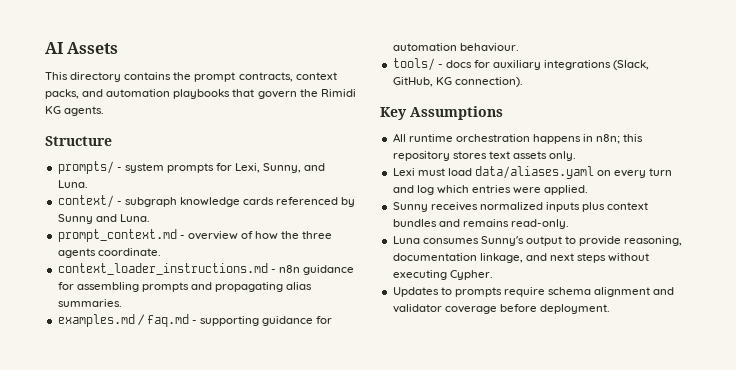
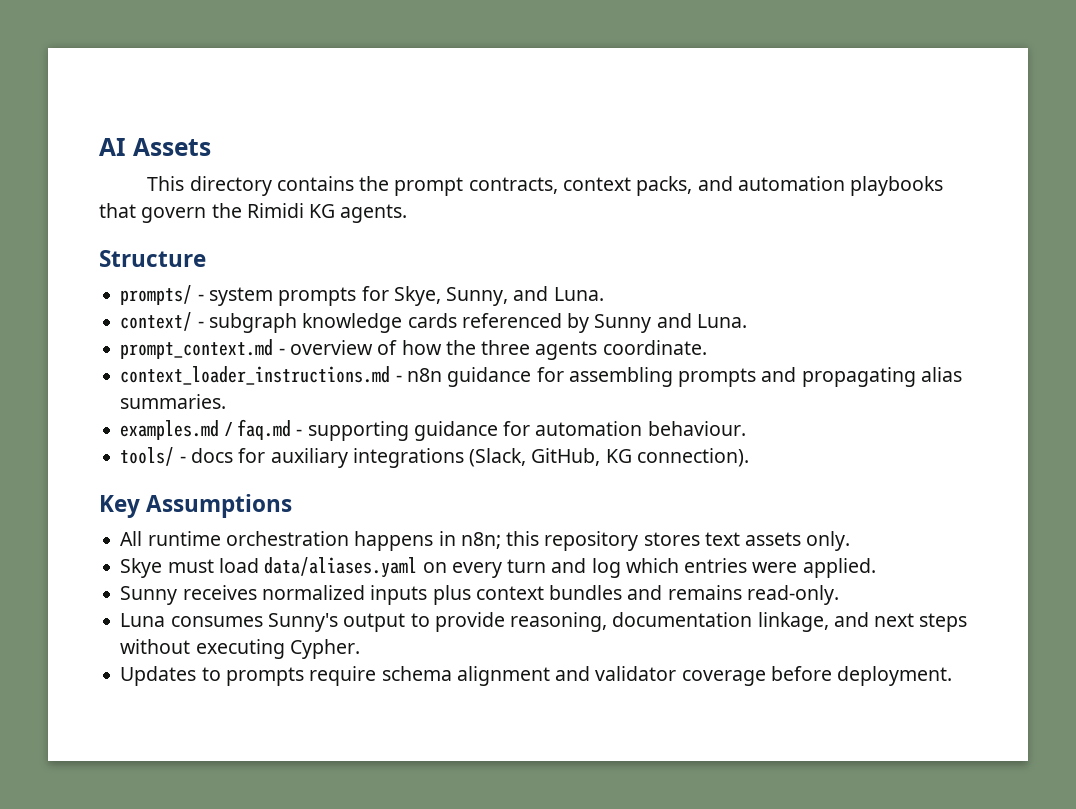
- prompts/ - system prompts for Lexi, Sunny, and Luna.
+ prompts/ - system prompts for Skye, Sunny, and Luna.
- Lexi must load data/aliases.yaml on every turn and log which entries were applied.
+ Skye must load data/aliases.yaml on every turn and log which entries were applied.

